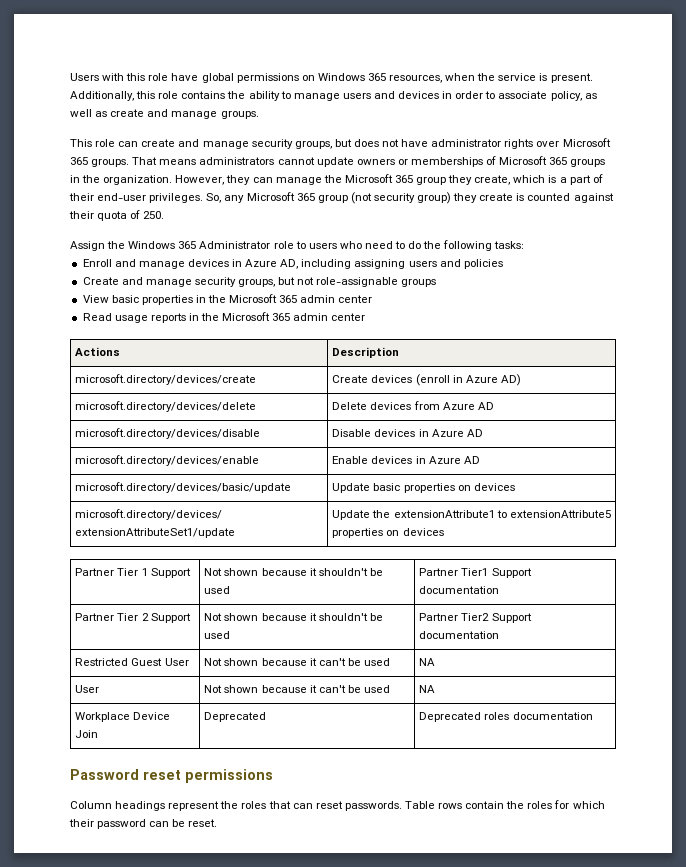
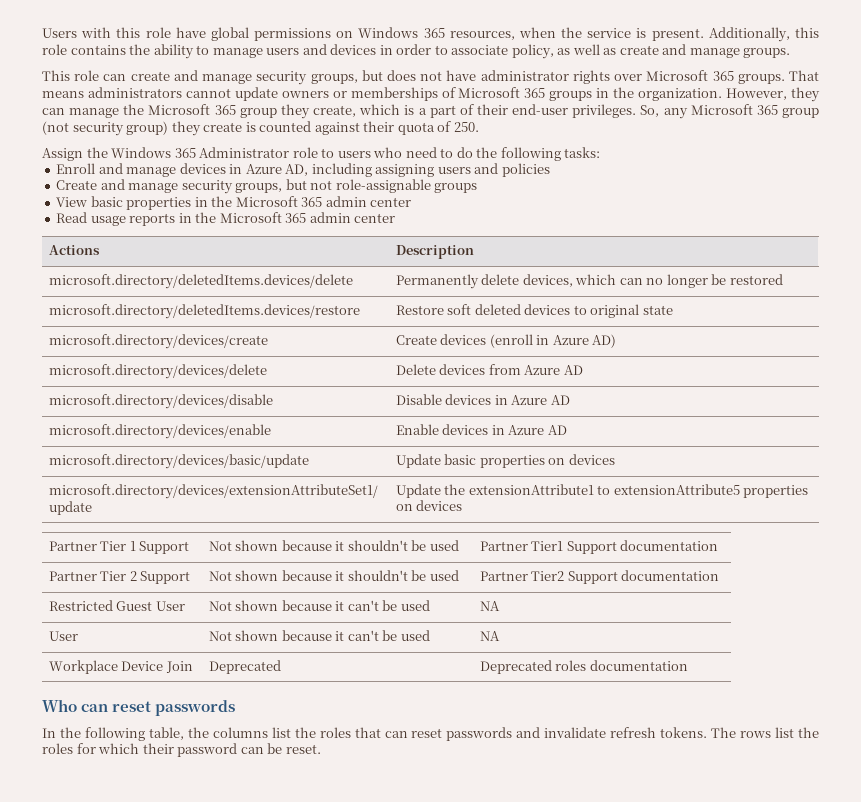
+ microsoft.directory/deletedItems.devices/delete | Permanently delete devices, which can no longer be restored
+ microsoft.directory/deletedItems.devices/restore | Restore soft deleted devices to original state
- Password reset permissions
- Column headings represent the roles that can reset passwords. Table rows contain the roles for which their password can be reset.
+ Who can reset passwords
+ In the following table, the columns list the roles that can reset passwords and invalidate refresh tokens. The rows list the roles for which their password can be reset.

